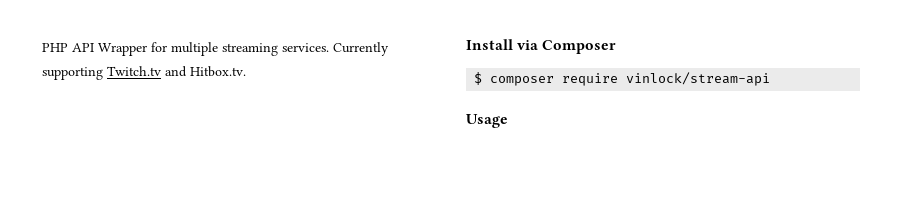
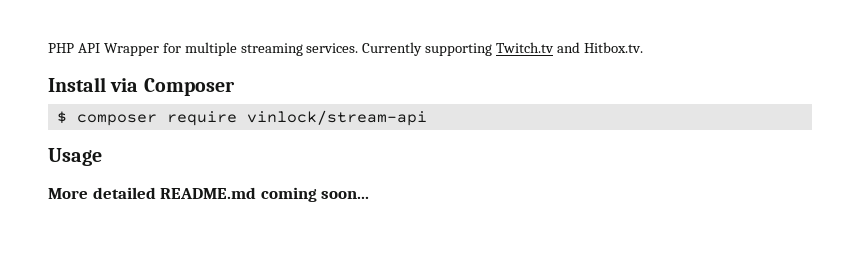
+ More detailed README.md coming soon...

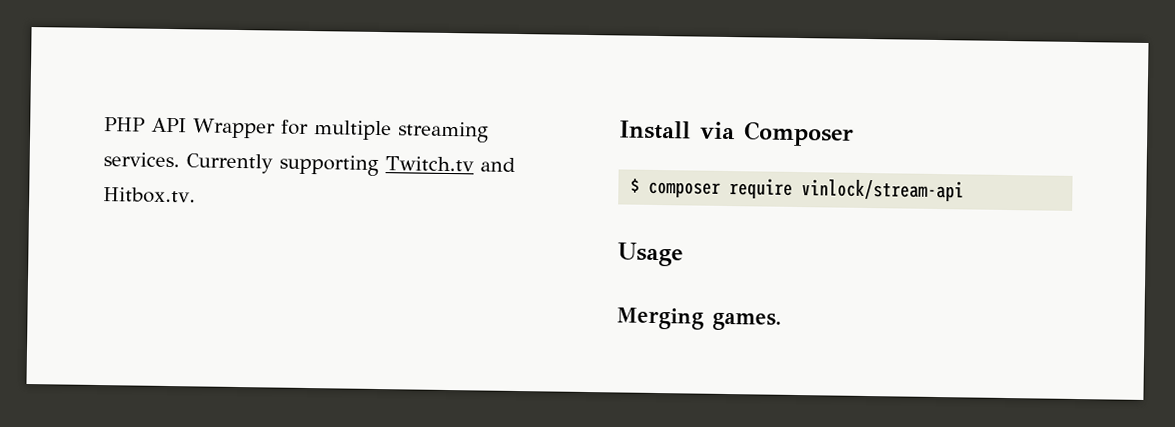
- More detailed README.md coming soon...
+ Merging games.

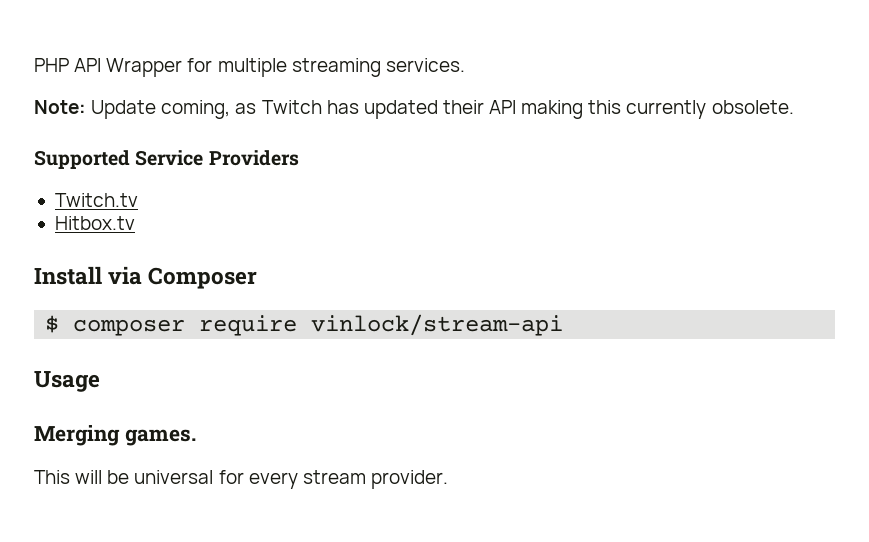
- PHP API Wrapper for multiple streaming services. Currently supporting Twitch.tv and Hitbox.tv.
+ PHP API Wrapper for multiple streaming services.
+ Note: Update coming, as Twitch has updated their API making this currently obsolete.
+ Supported Service Providers
+ Twitch.tv
+ Hitbox.tv
+ This will be universal for every stream provider.

